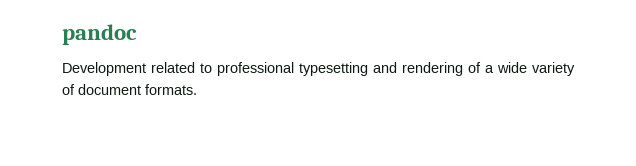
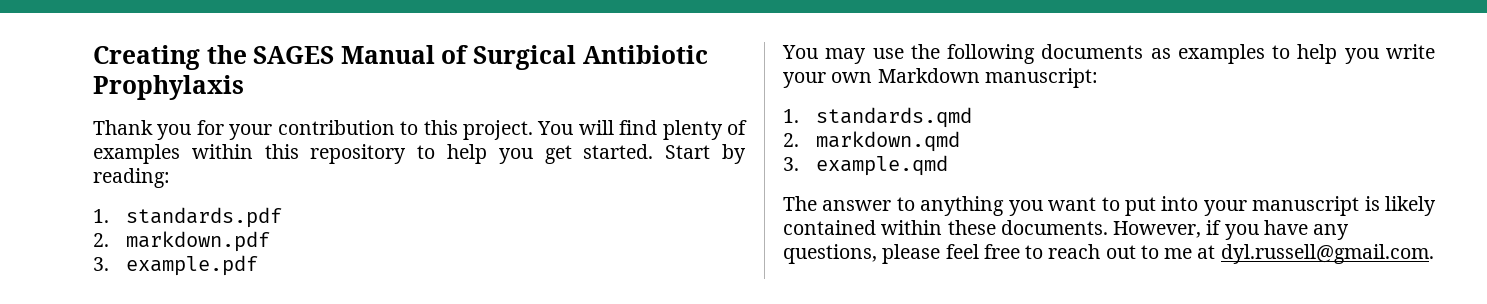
- pandoc
- Development related to professional typesetting and rendering of a wide variety of document formats.
+ Creating the SAGES Manual of Surgical Antibiotic Prophylaxis
+ Thank you for your contribution to this project. You will find plenty of examples within this repository to help you get started. Start by reading:
+ 1. standards.pdf
+ 2. markdown.pdf
+ 3. example.pdf
+ You may use the following documents as examples to help you write your own Markdown manuscript:
+ 1. standards.qmd
+ 2. markdown.qmd
+ 3. example.qmd
+ The answer to anything you want to put into your manuscript is likely contained within these documents. However, if you have any questions, please feel free to reach out to me at dyl.russell@gmail.com.

